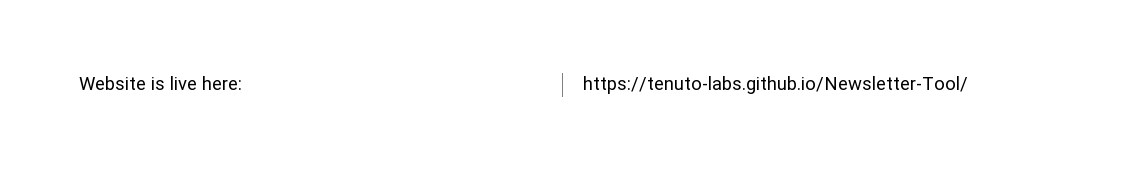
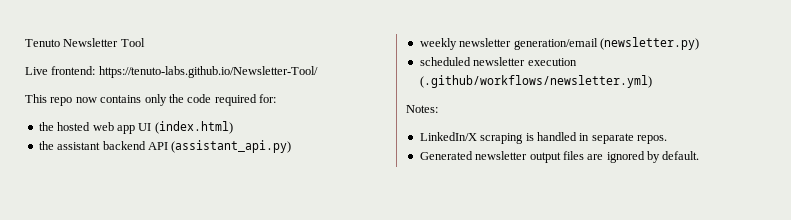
- Website is live here: https://tenuto-labs.github.io/Newsletter-Tool/
+ Tenuto Newsletter Tool
+ Live frontend: https://tenuto-labs.github.io/Newsletter-Tool/
+ This repo now contains only the code required for:
+ the hosted web app UI (index.html)
+ the assistant backend API (assistant_api.py)
+ weekly newsletter generation/email (newsletter.py)
+ scheduled newsletter execution (.github/workflows/newsletter.yml)
+ Notes:
+ LinkedIn/X scraping is handled in separate repos.
+ Generated newsletter output files are ignored by default.

